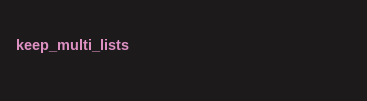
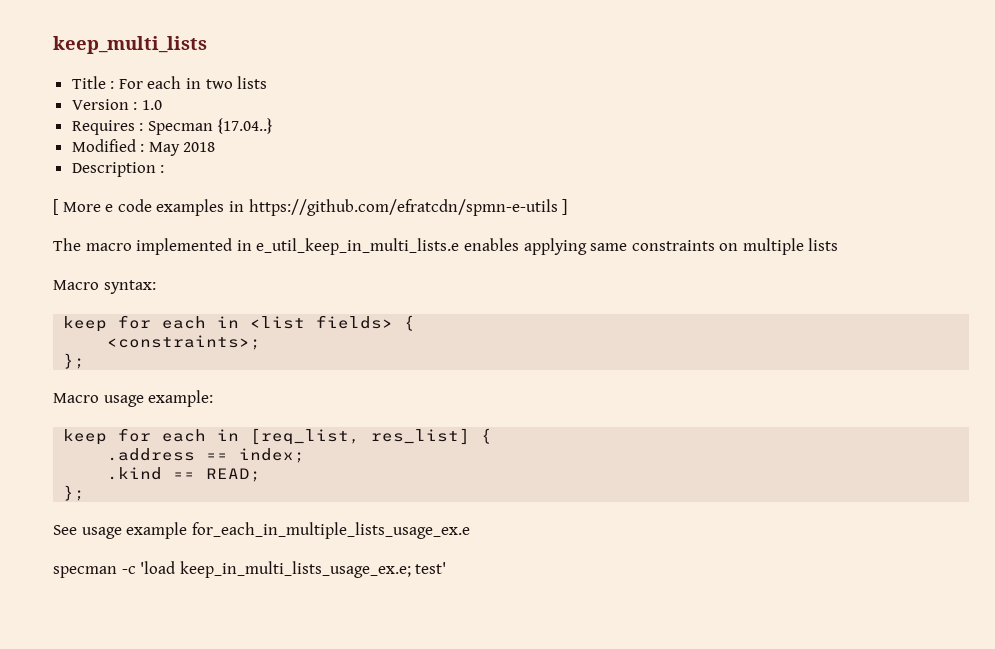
+ Title : For each in two lists
+ Version : 1.0
+ Requires : Specman {17.04..}
+ Modified : May 2018
+ Description :
+ [ More e code examples in https://github.com/efratcdn/spmn-e-utils ]
+ The macro implemented in e_util_keep_in_multi_lists.e enables applying same constraints on multiple lists
+ Macro syntax:
+ keep for each in <list fields> {
+ <constraints>;
+ };
+ Macro usage example:
+ keep for each in [req_list, res_list] {
+ .address == index;
+ .kind == READ;
+ };
+ See usage example for_each_in_multiple_lists_usage_ex.e
+ specman -c 'load keep_in_multi_lists_usage_ex.e; test'

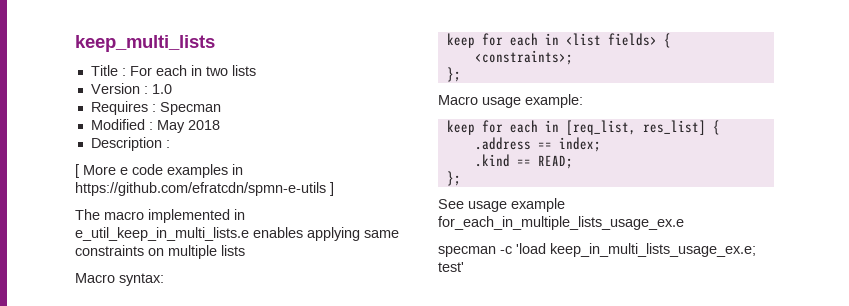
- Requires : Specman {17.04..}
+ Requires : Specman

